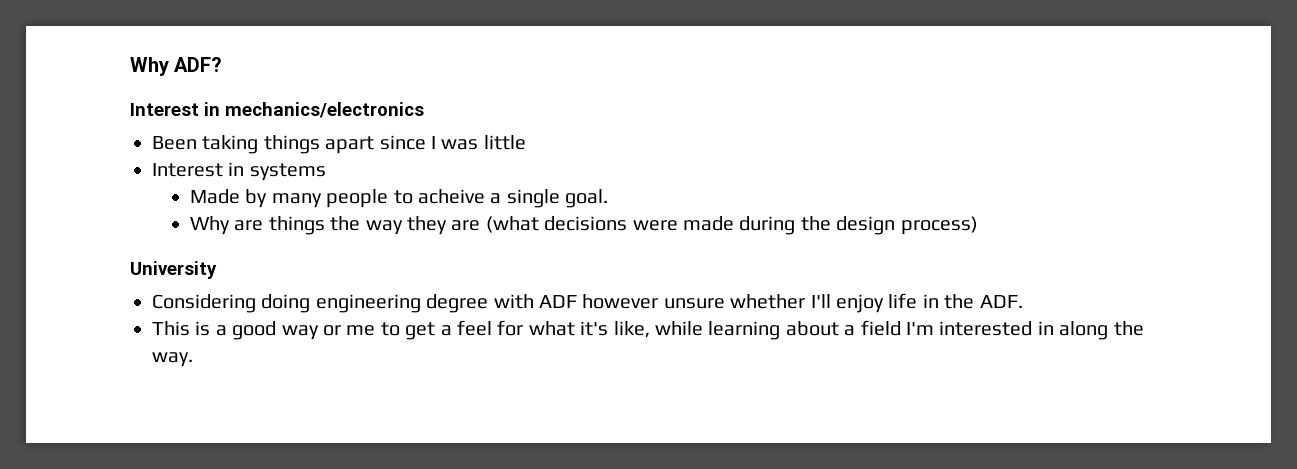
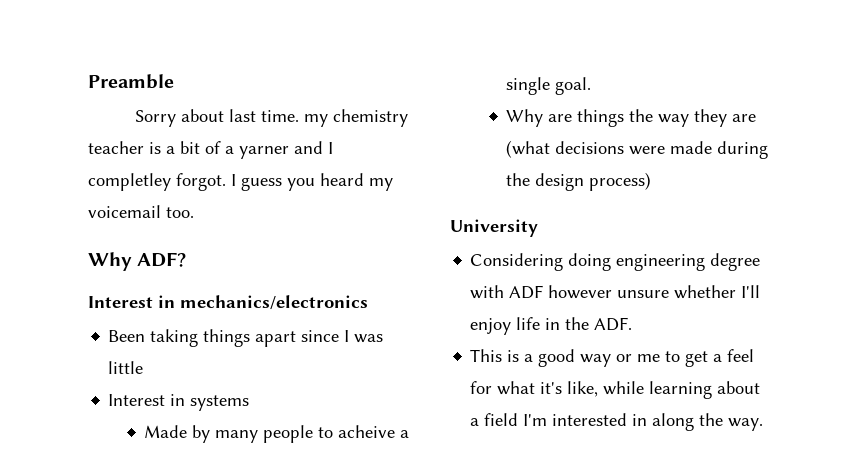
+ Preamble
+ Sorry about last time. my chemistry teacher is a bit of a yarner and I completley forgot. I guess you heard my voicemail too.

